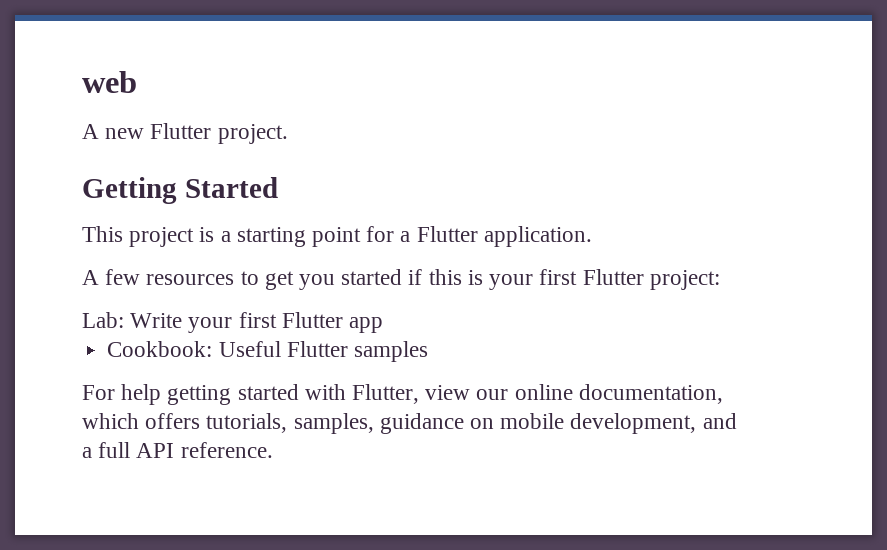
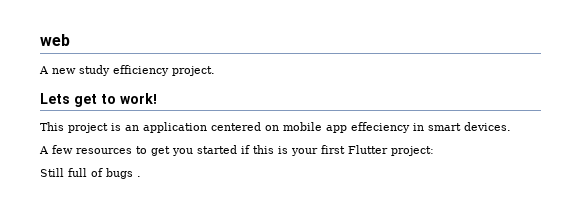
- A new Flutter project.
+ A new study efficiency project.
- Getting Started
+ Lets get to work!
- This project is a starting point for a Flutter application.
+ This project is an application centered on mobile app effeciency in smart devices.
- Lab: Write your first Flutter app
- Cookbook: Useful Flutter samples
- For help getting started with Flutter, view our online documentation, which offers tutorials, samples, guidance on mobile development, and a full API reference.
+ Still full of bugs .

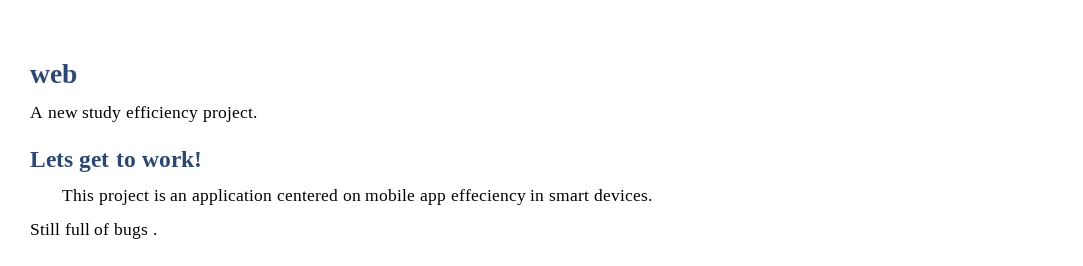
- A few resources to get you started if this is your first Flutter project:

